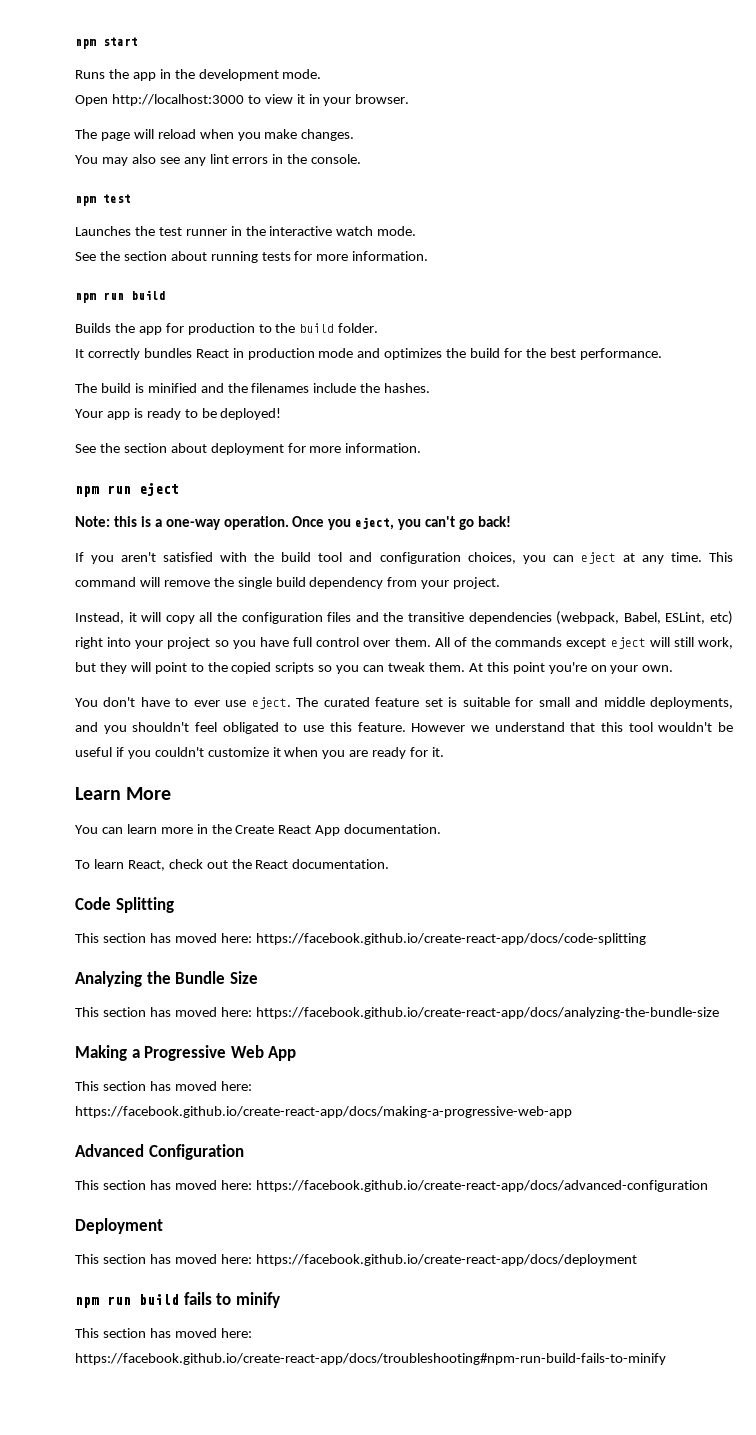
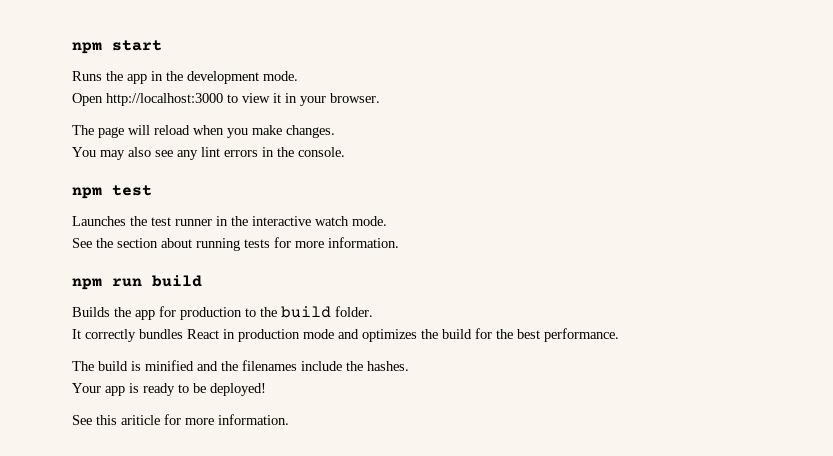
- See the section about deployment for more information.
- npm run eject
- Note: this is a one-way operation. Once you eject, you can't go back!
- If you aren't satisfied with the build tool and configuration choices, you can eject at any time. This command will remove the single build dependency from your project.
- Instead, it will copy all the configuration files and the transitive dependencies (webpack, Babel, ESLint, etc) right into your project so you have full control over them. All of the commands except eject will still work, but they will point to the copied scripts so you can tweak them. At this point you're on your own.
- You don't have to ever use eject. The curated feature set is suitable for small and middle deployments, and you shouldn't feel obligated to use this feature. However we understand that this tool wouldn't be useful if you couldn't customize it when you are ready for it.
- Learn More
- You can learn more in the Create React App documentation.
- To learn React, check out the React documentation.
- Code Splitting
- This section has moved here: https://facebook.github.io/create-react-app/docs/code-splitting
- Analyzing the Bundle Size
- This section has moved here: https://facebook.github.io/create-react-app/docs/analyzing-the-bundle-size
- Making a Progressive Web App
- This section has moved here: https://facebook.github.io/create-react-app/docs/making-a-progressive-web-app
- Advanced Configuration
- This section has moved here: https://facebook.github.io/create-react-app/docs/advanced-configuration
- Deployment
- This section has moved here: https://facebook.github.io/create-react-app/docs/deployment
- npm run build fails to minify
- This section has moved here: https://facebook.github.io/create-react-app/docs/troubleshooting#npm-run-build-fails-to-minify
+ See this ariticle for more information.

